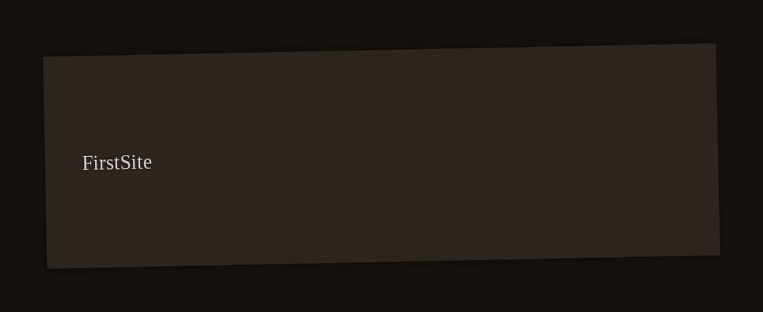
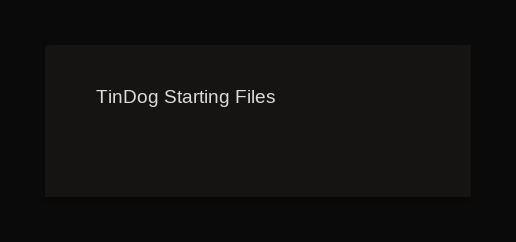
- FirstSite
+ TinDog Starting Files

